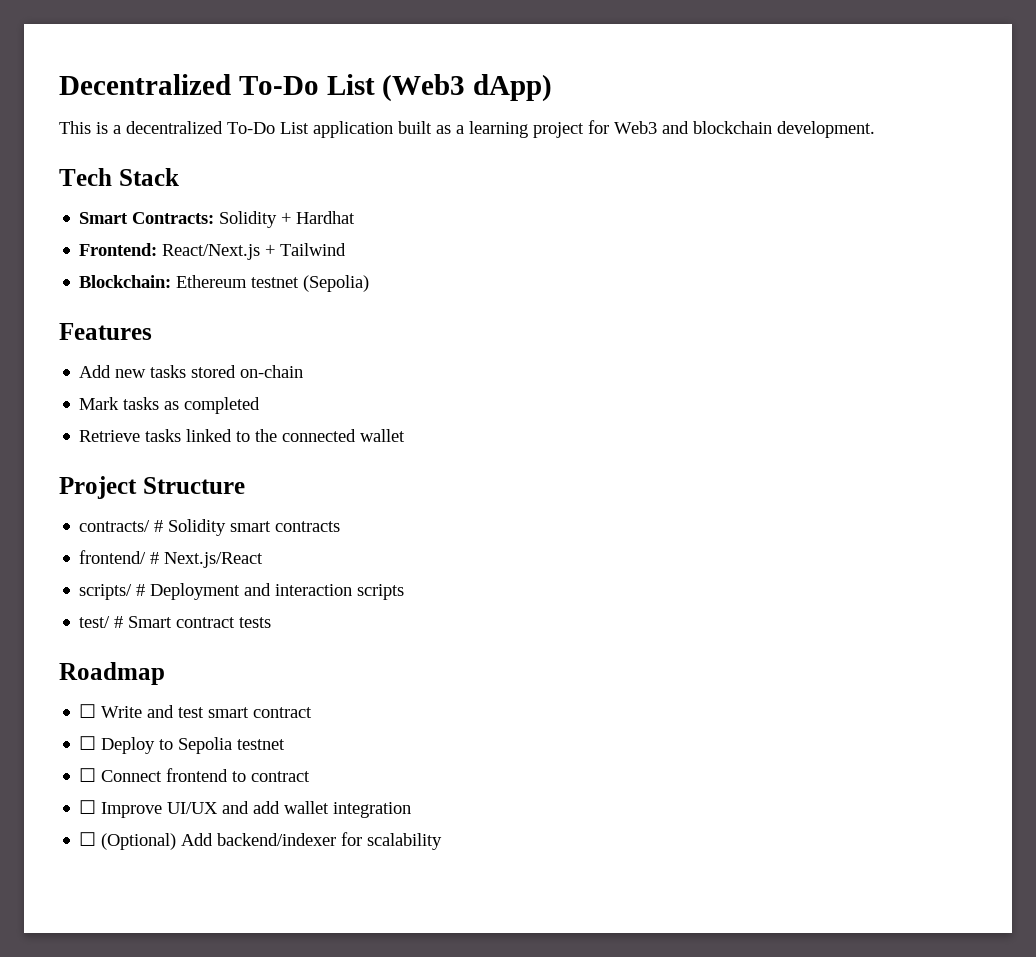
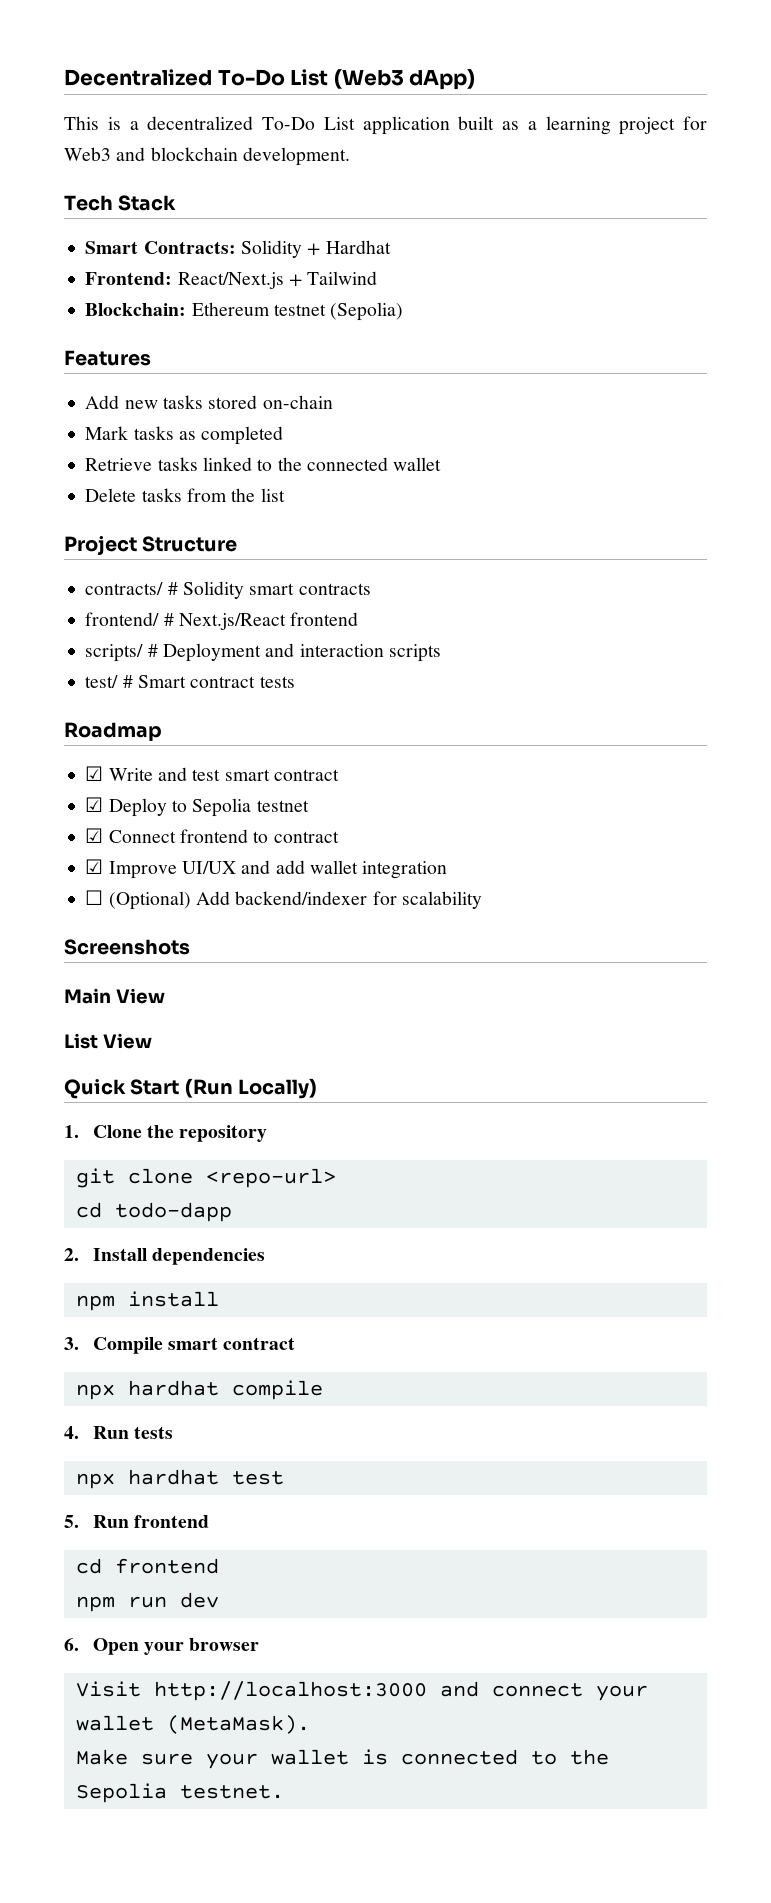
+ Delete tasks from the list
- frontend/ # Next.js/React
+ frontend/ # Next.js/React frontend
- ☐ Write and test smart contract
+ ☑ Write and test smart contract
- ☐ Deploy to Sepolia testnet
+ ☑ Deploy to Sepolia testnet
- ☐ Connect frontend to contract
+ ☑ Connect frontend to contract
- ☐ Improve UI/UX and add wallet integration
+ ☑ Improve UI/UX and add wallet integration
+ Screenshots
+ Main View
+ List View
+ Quick Start (Run Locally)
+ 1. Clone the repository
+ git clone <repo-url>
+ cd todo-dapp
+ 2. Install dependencies
+ npm install
+ 3. Compile smart contract
+ npx hardhat compile
+ 4. Run tests
+ npx hardhat test
+ 5. Run frontend
+ cd frontend
+ npm run dev
+ 6. Open your browser
+ Visit http://localhost:3000 and connect your wallet (MetaMask).
+ Make sure your wallet is connected to the Sepolia testnet.

